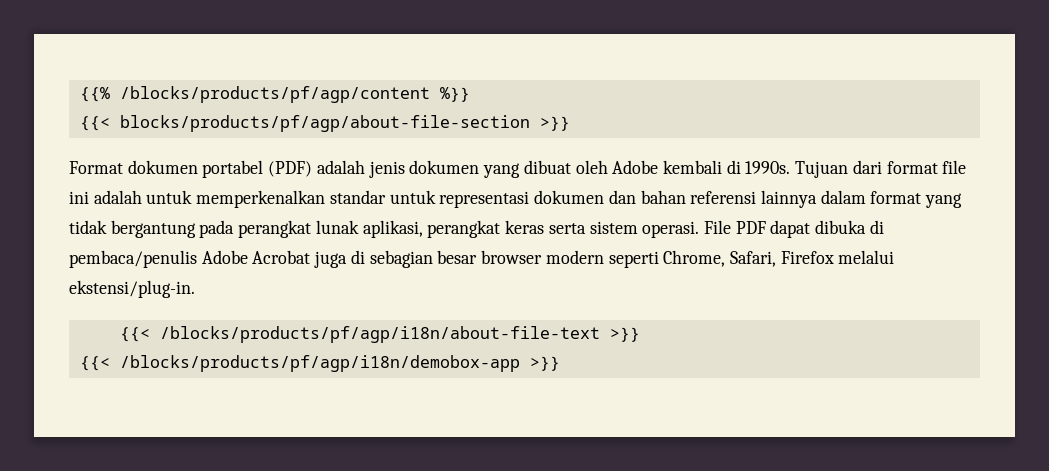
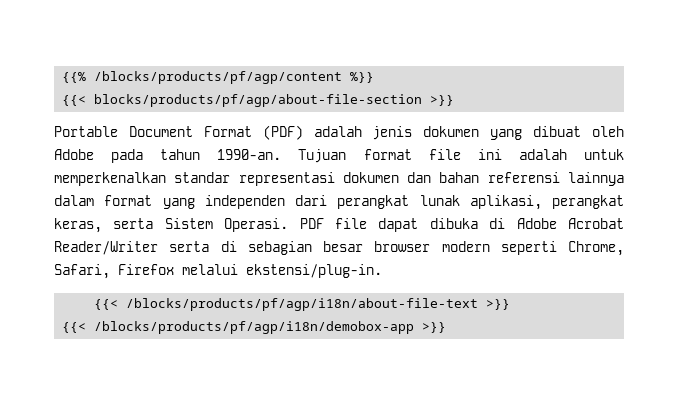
- Format dokumen portabel (PDF) adalah jenis dokumen yang dibuat oleh Adobe kembali di 1990s. Tujuan dari format file ini adalah untuk memperkenalkan standar untuk representasi dokumen dan bahan referensi lainnya dalam format yang tidak bergantung pada perangkat lunak aplikasi, perangkat keras serta sistem operasi. File PDF dapat dibuka di pembaca/penulis Adobe Acrobat juga di sebagian besar browser modern seperti Chrome, Safari, Firefox melalui ekstensi/plug-in.
+ Portable Document Format (PDF) adalah jenis dokumen yang dibuat oleh Adobe pada tahun 1990-an. Tujuan format file ini adalah untuk memperkenalkan standar representasi dokumen dan bahan referensi lainnya dalam format yang independen dari perangkat lunak aplikasi, perangkat keras, serta Sistem Operasi. PDF file dapat dibuka di Adobe Acrobat Reader/Writer serta di sebagian besar browser modern seperti Chrome, Safari, Firefox melalui ekstensi/plug-in.

